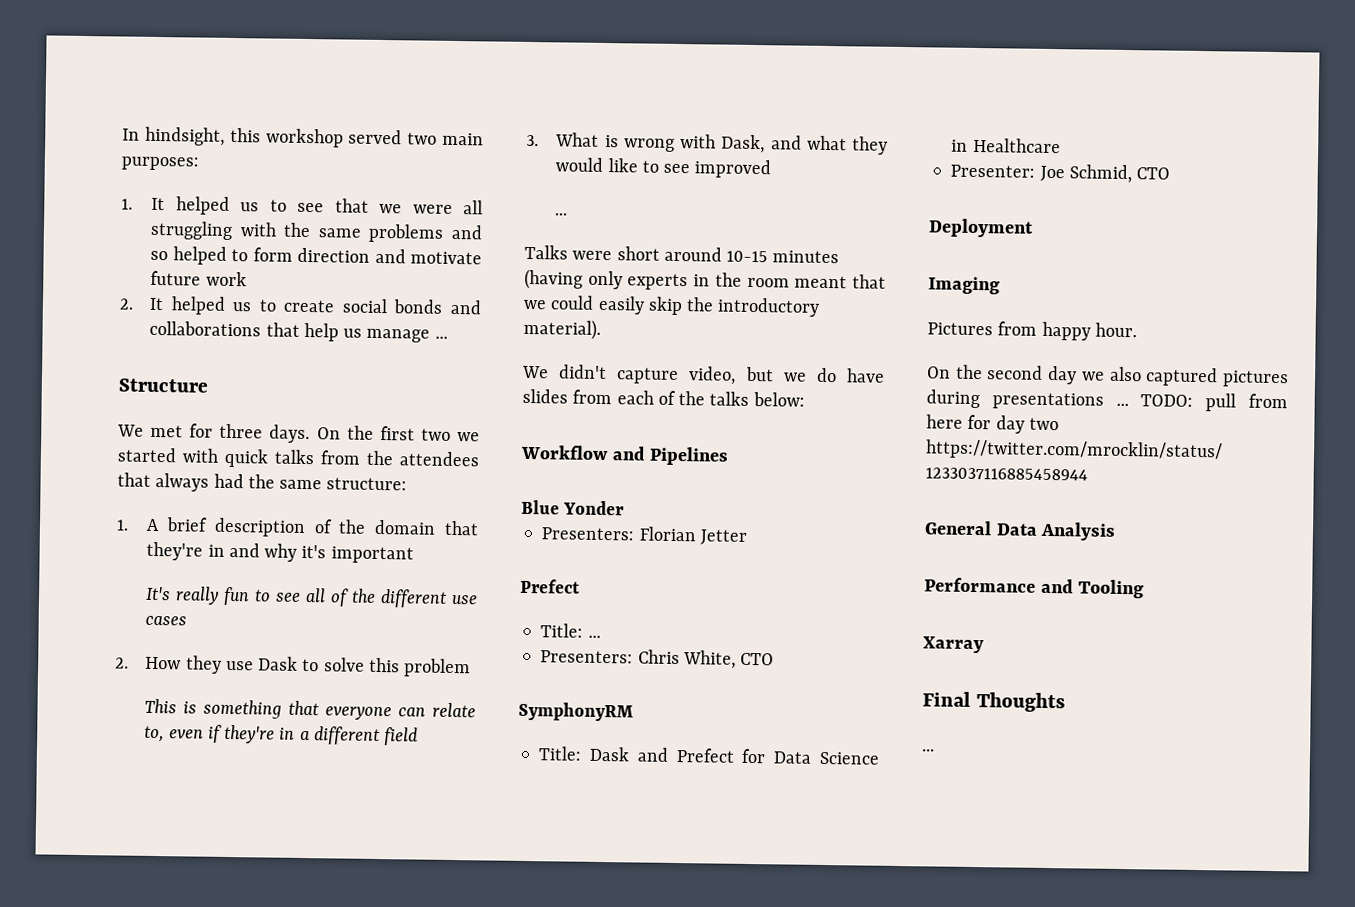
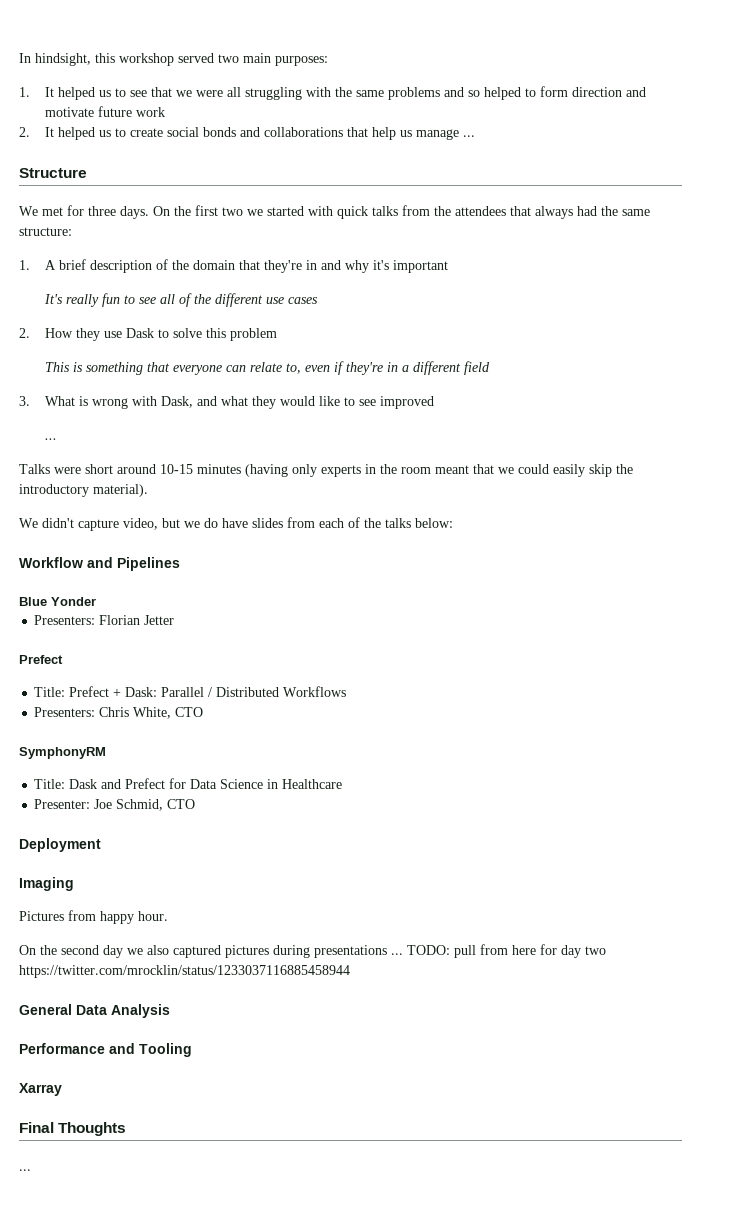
- Title: ...
+ Title: Prefect + Dask: Parallel / Distributed Workflows

